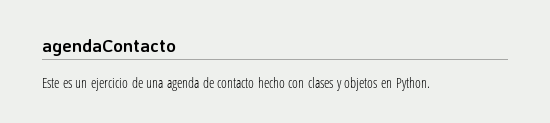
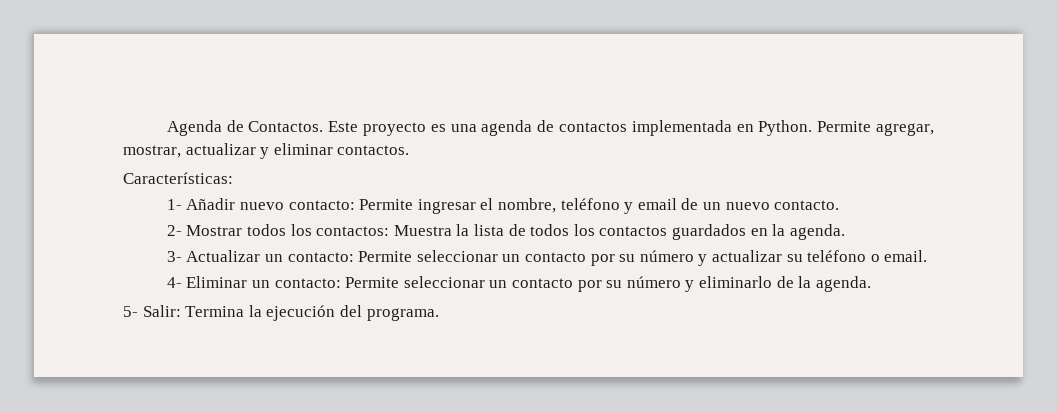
- agendaContacto
- Este es un ejercicio de una agenda de contacto hecho con clases y objetos en Python.
+ Agenda de Contactos. Este proyecto es una agenda de contactos implementada en Python. Permite agregar, mostrar, actualizar y eliminar contactos.
+ Características:
+ 1- Añadir nuevo contacto: Permite ingresar el nombre, teléfono y email de un nuevo contacto.
+ 2- Mostrar todos los contactos: Muestra la lista de todos los contactos guardados en la agenda.
+ 3- Actualizar un contacto: Permite seleccionar un contacto por su número y actualizar su teléfono o email.
+ 4- Eliminar un contacto: Permite seleccionar un contacto por su número y eliminarlo de la agenda.
+ 5- Salir: Termina la ejecución del programa.

